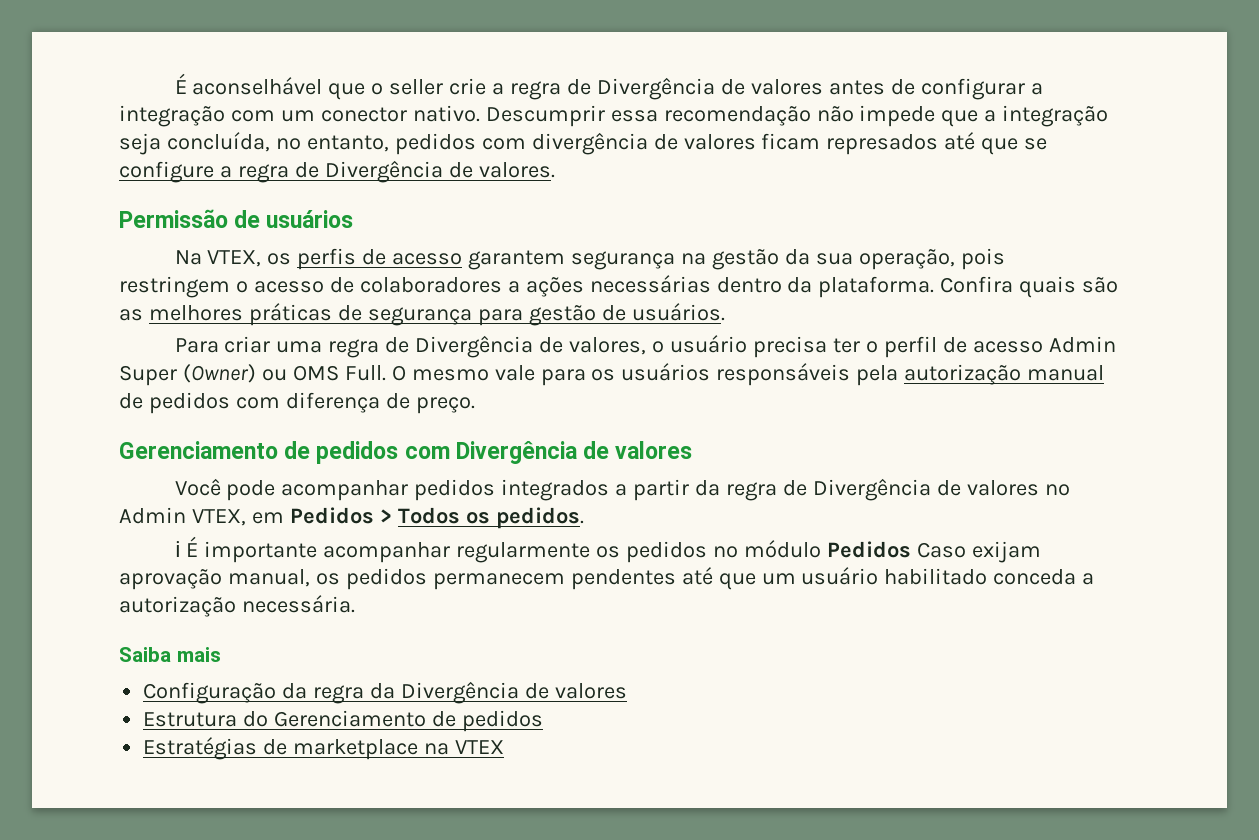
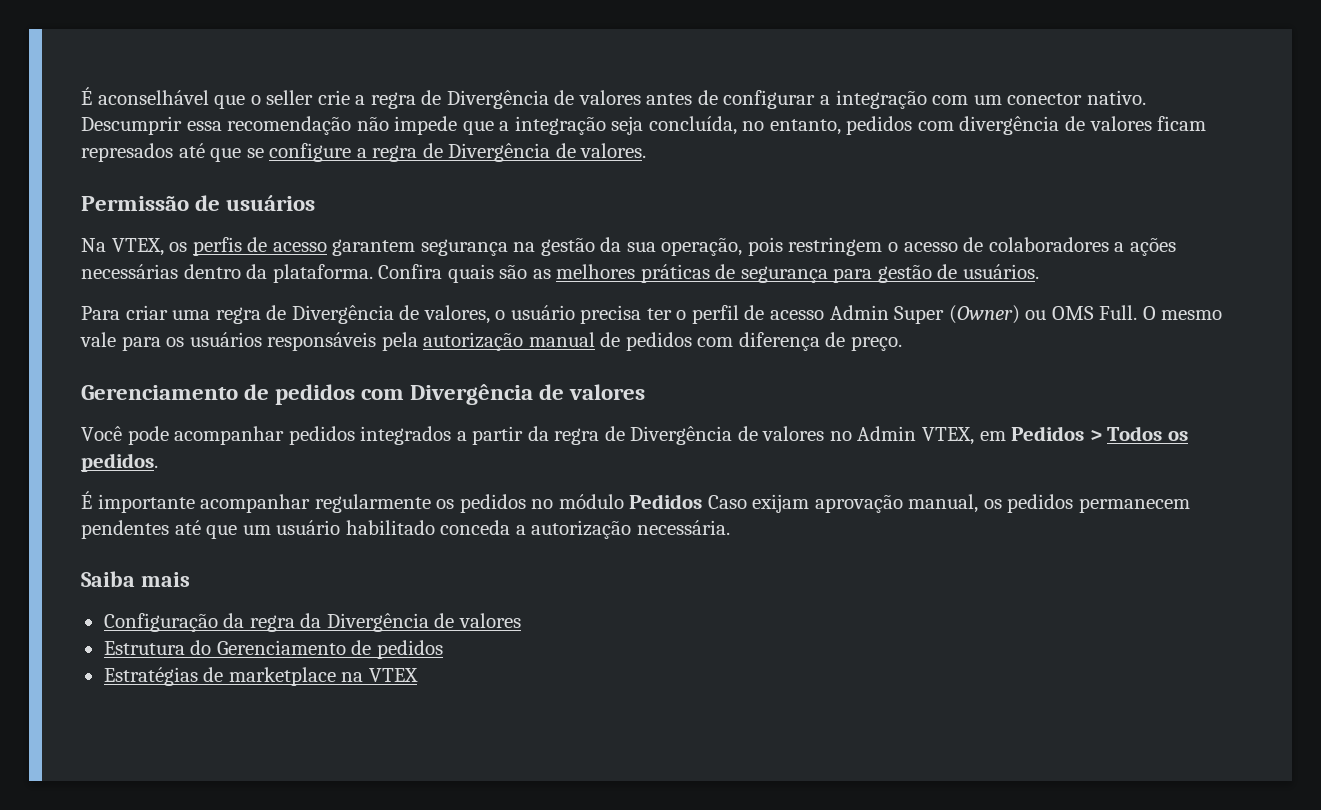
- ℹ É importante acompanhar regularmente os pedidos no módulo Pedidos Caso exijam aprovação manual, os pedidos permanecem pendentes até que um usuário habilitado conceda a autorização necessária.
+ É importante acompanhar regularmente os pedidos no módulo Pedidos Caso exijam aprovação manual, os pedidos permanecem pendentes até que um usuário habilitado conceda a autorização necessária.

